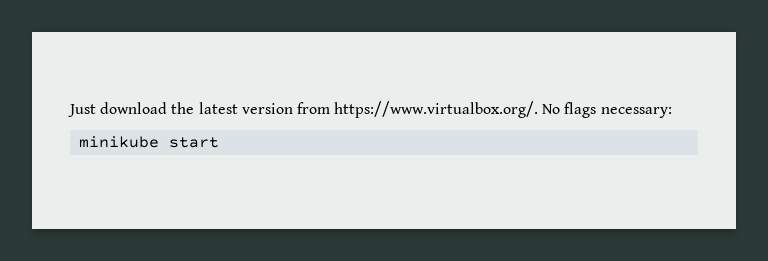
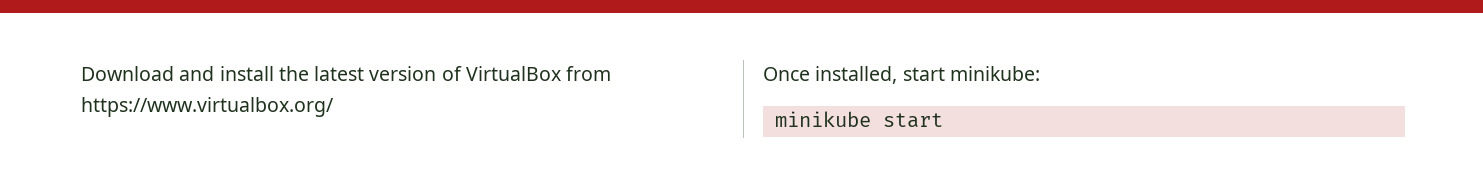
- Just download the latest version from https://www.virtualbox.org/. No flags necessary:
+ Download and install the latest version of VirtualBox from https://www.virtualbox.org/
+ Once installed, start minikube:

